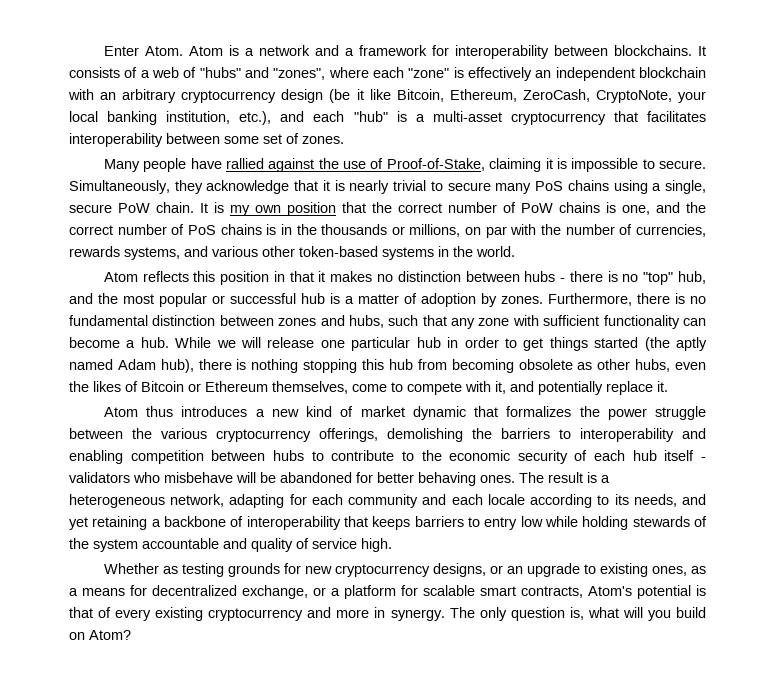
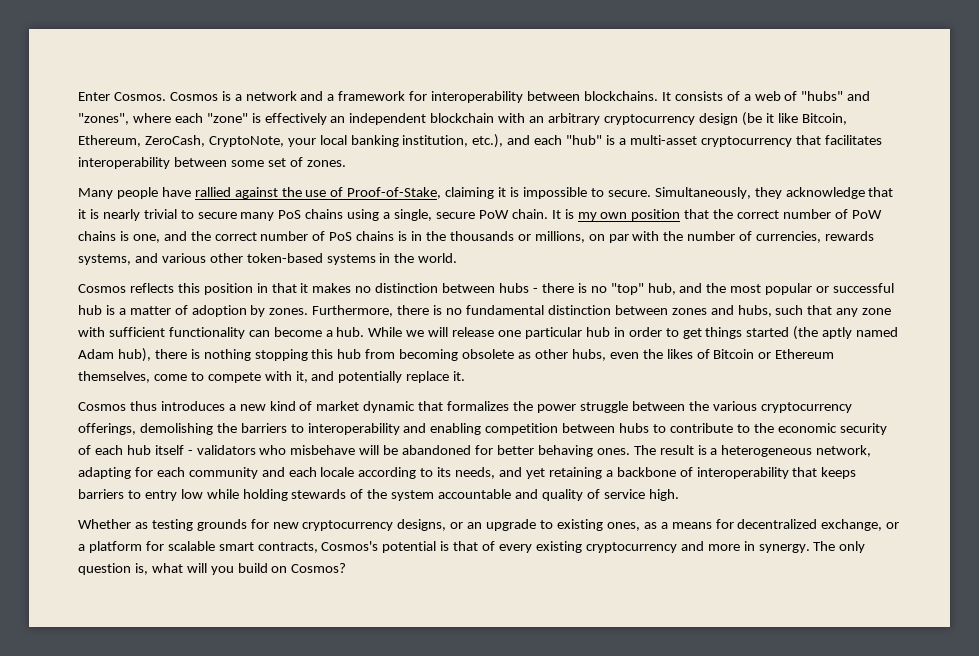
- Enter Atom. Atom is a network and a framework for interoperability between blockchains.
+ Enter Cosmos. Cosmos is a network and a framework for interoperability between blockchains.
- Atom reflects this position in that it makes no distinction between hubs - there is no "top" hub, and the most popular or successful hub is a matter of adoption by zones.
+ Cosmos reflects this position in that it makes no distinction between hubs - there is no "top" hub, and the most popular or successful hub is a matter of adoption by zones.
- Atom thus introduces a new kind of market dynamic that formalizes the power struggle between the various cryptocurrency offerings, demolishing the barriers to interoperability and enabling competition between hubs to contribute to the economic security of each hub itself - validators who misbehave will be abandoned for better behaving ones.
+ Cosmos thus introduces a new kind of market dynamic that formalizes the power struggle between the various cryptocurrency offerings, demolishing the barriers to interoperability and enabling competition between hubs to contribute to the economic security of each hub itself - validators who misbehave will be abandoned for better behaving ones.
- Whether as testing grounds for new cryptocurrency designs, or an upgrade to existing ones, as a means for decentralized exchange, or a platform for scalable smart contracts, Atom's potential is that of every existing cryptocurrency and more in synergy.
+ Whether as testing grounds for new cryptocurrency designs, or an upgrade to existing ones, as a means for decentralized exchange, or a platform for scalable smart contracts, Cosmos's potential is that of every existing cryptocurrency and more in synergy.
- The only question is, what will you build on Atom?
+ The only question is, what will you build on Cosmos?

